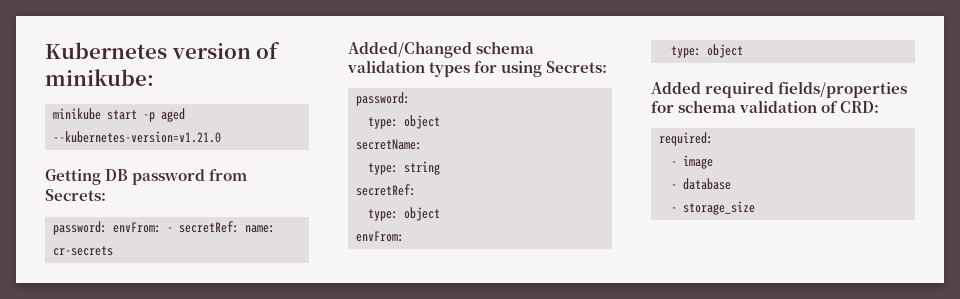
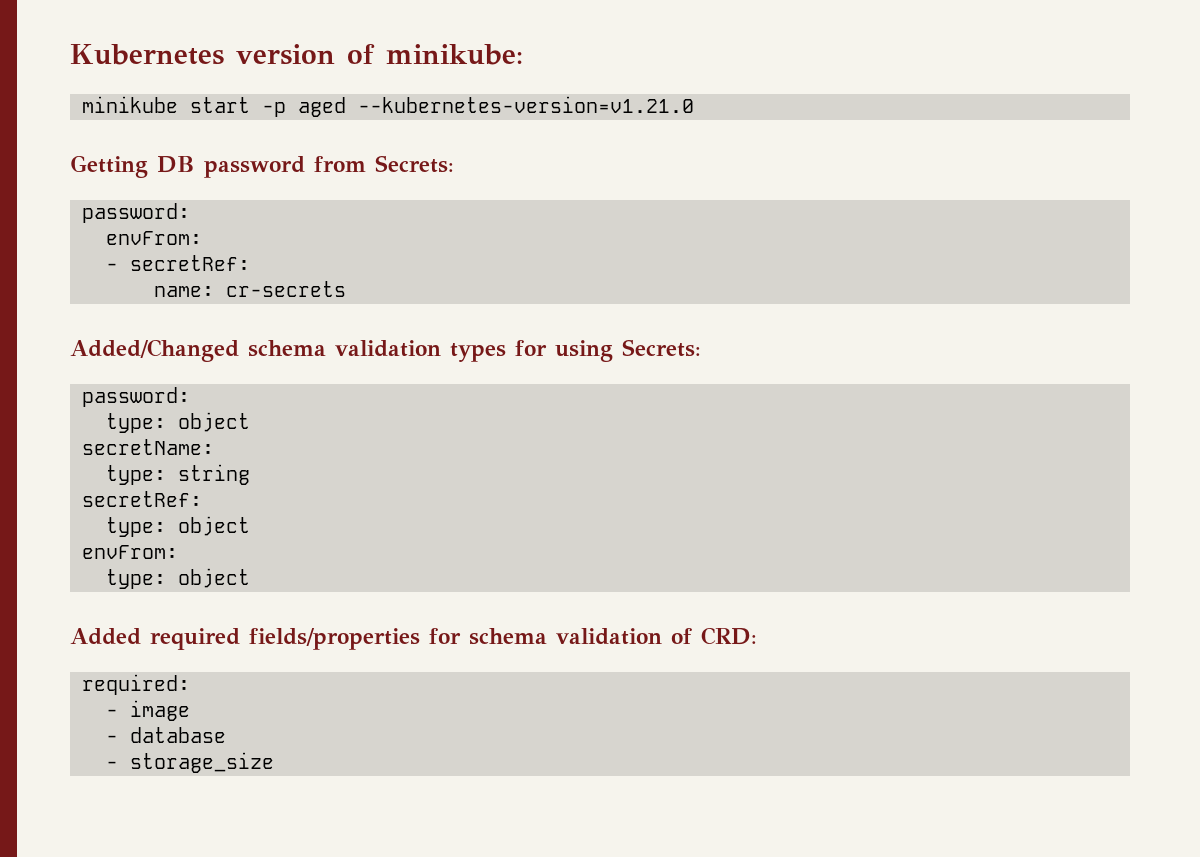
  Getting DB password from Secrets:
- password: envFrom: - secretRef: name: cr-secrets
+ password:
+ envFrom:
+ - secretRef:
+ name: cr-secrets

